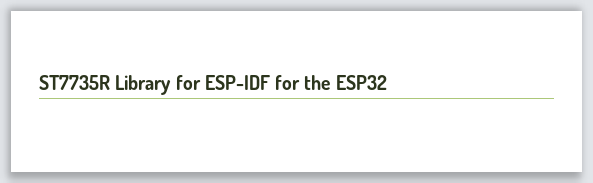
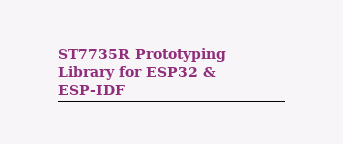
- ST7735R Library for ESP-IDF for the ESP32
+ ST7735R Prototyping Library for ESP32 & ESP-IDF

